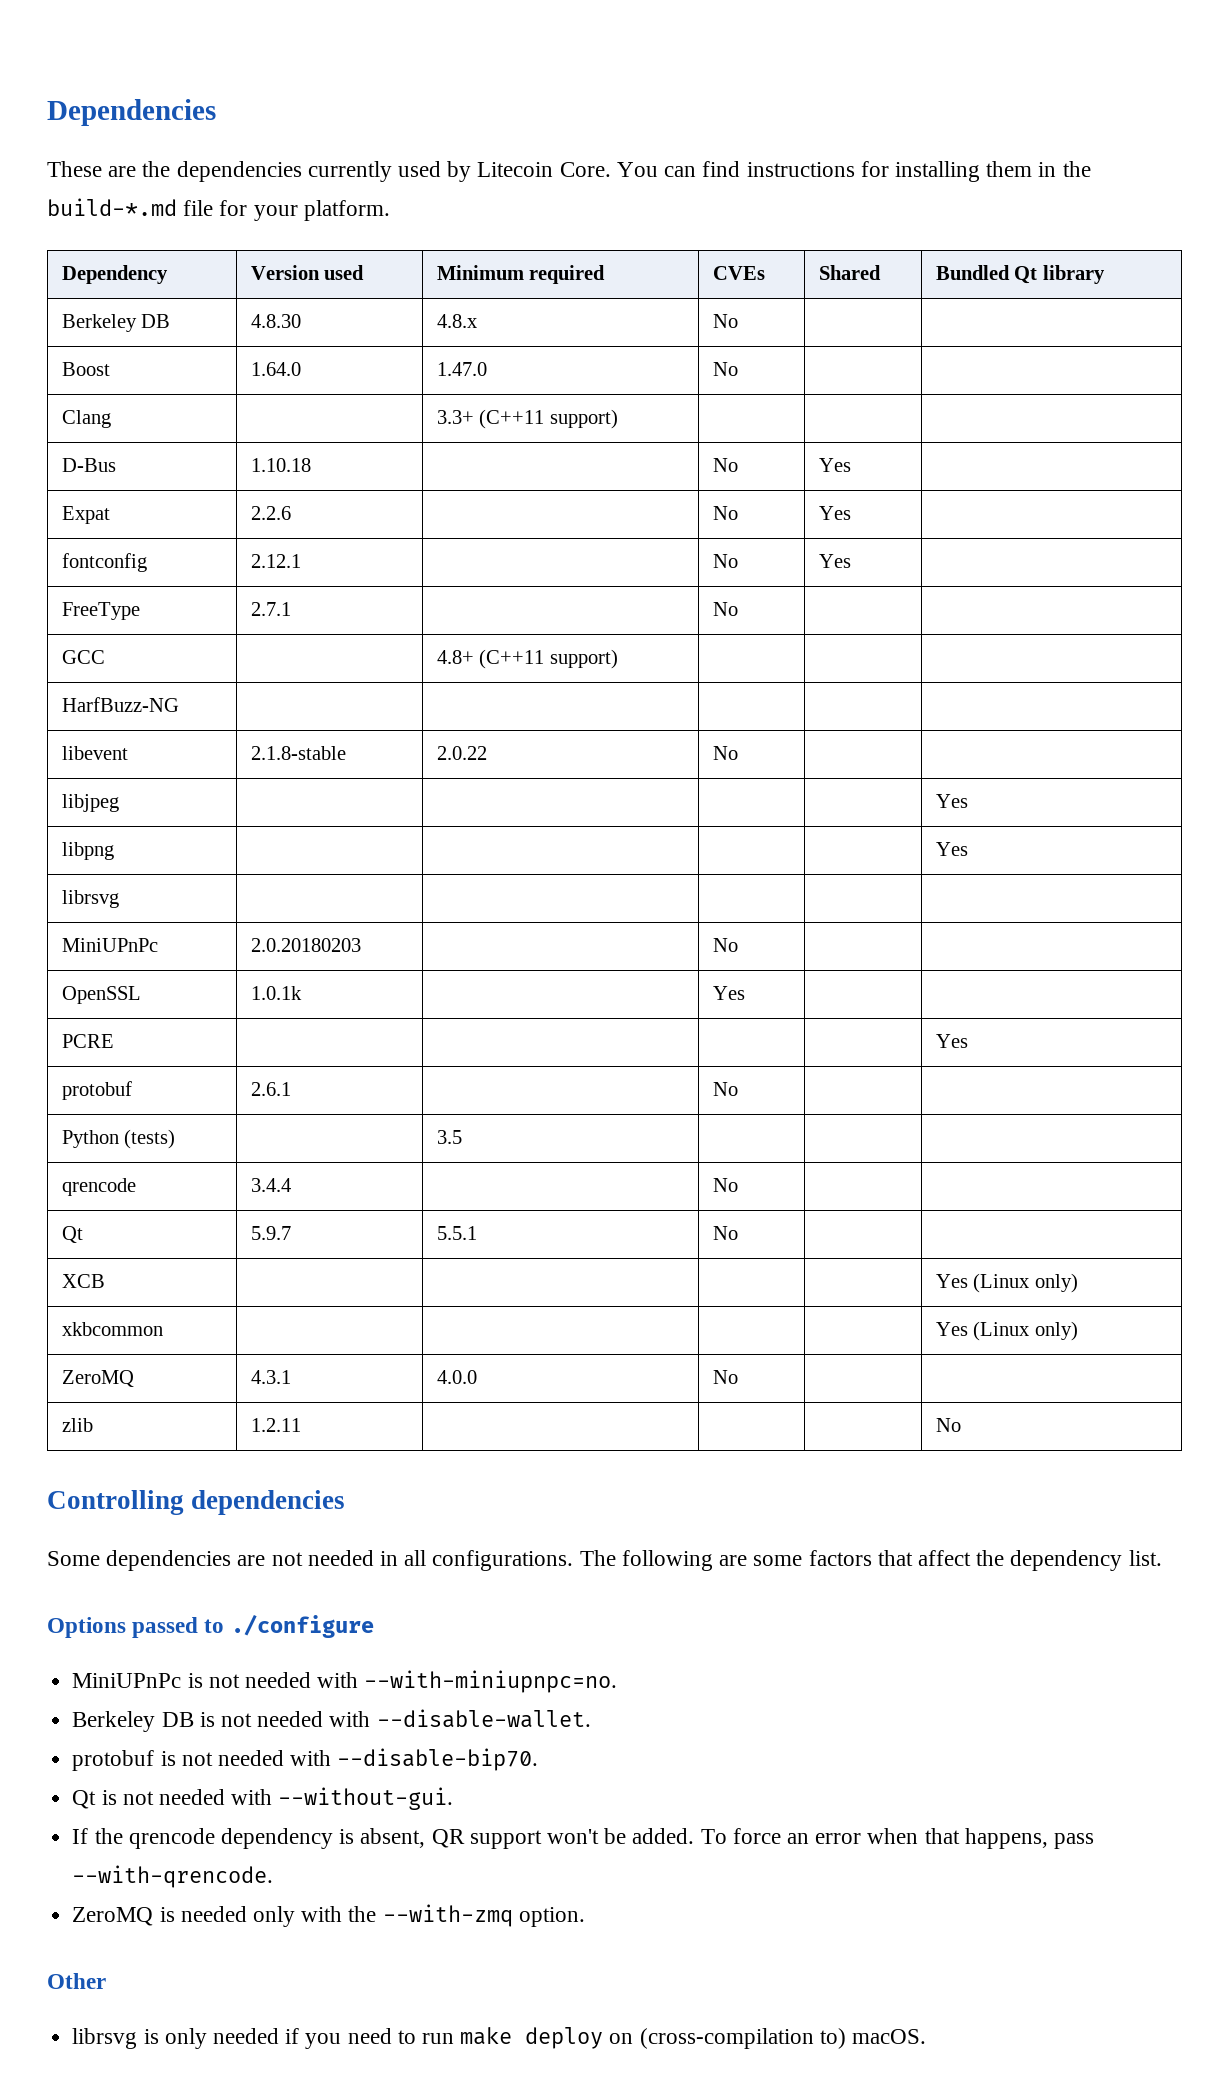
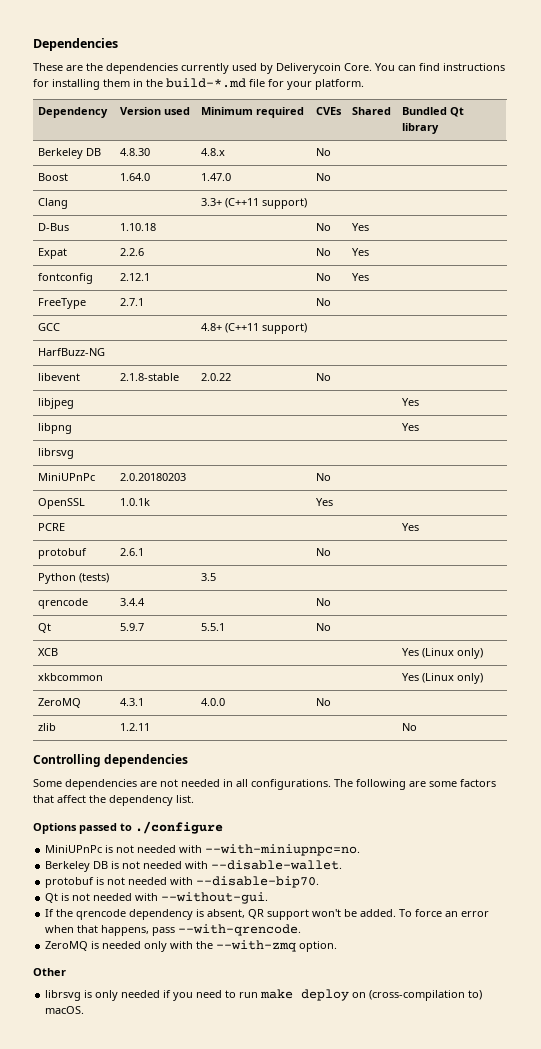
- These are the dependencies currently used by Litecoin Core.
+ These are the dependencies currently used by Deliverycoin Core.

